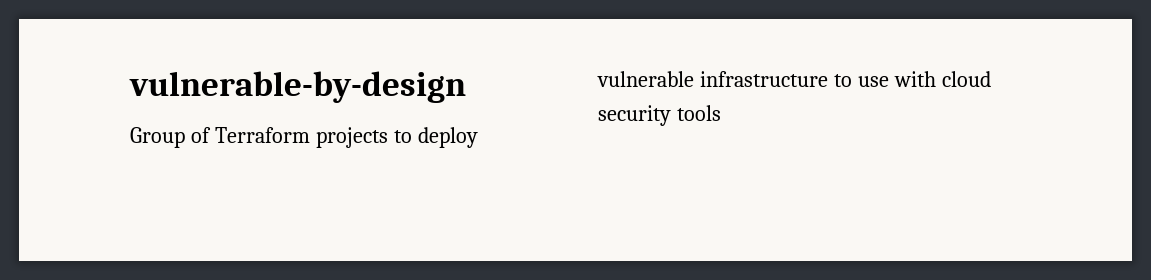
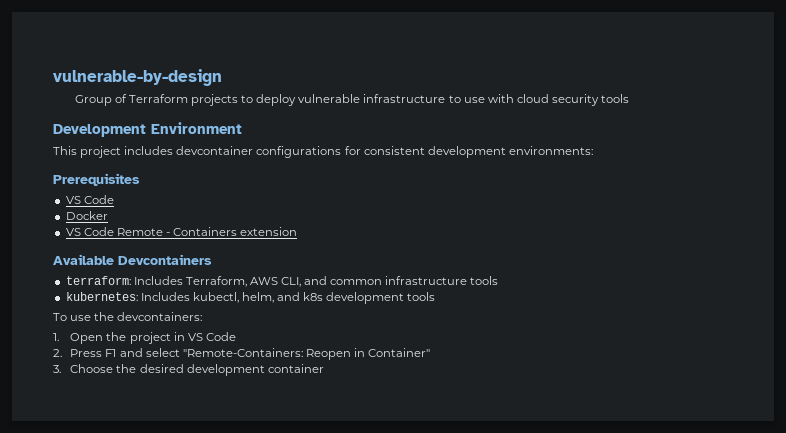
+ Development Environment
+ This project includes devcontainer configurations for consistent development environments:
+ Prerequisites
+ VS Code
+ Docker
+ VS Code Remote - Containers extension
+ Available Devcontainers
+ terraform: Includes Terraform, AWS CLI, and common infrastructure tools
+ kubernetes: Includes kubectl, helm, and k8s development tools
+ To use the devcontainers:
+ 1. Open the project in VS Code
+ 2. Press F1 and select "Remote-Containers: Reopen in Container"
+ 3. Choose the desired development container

